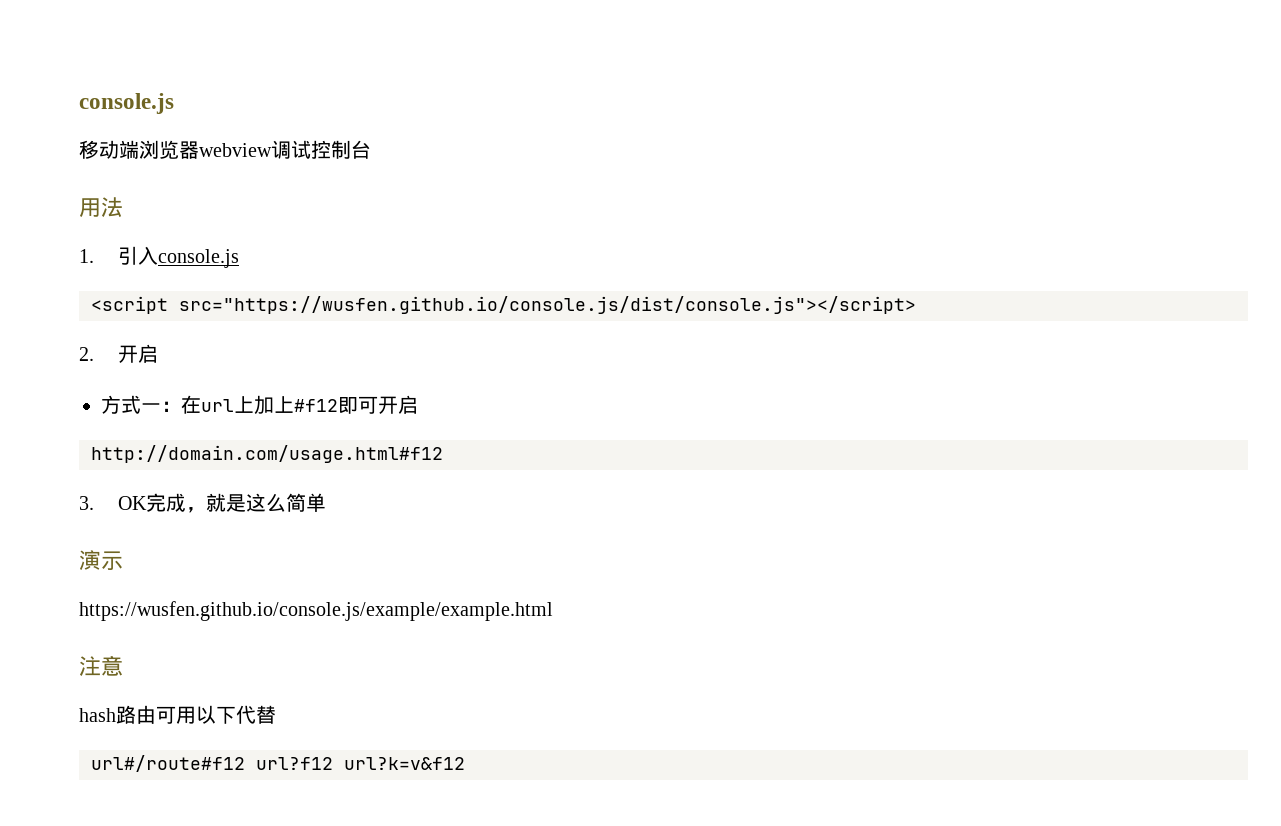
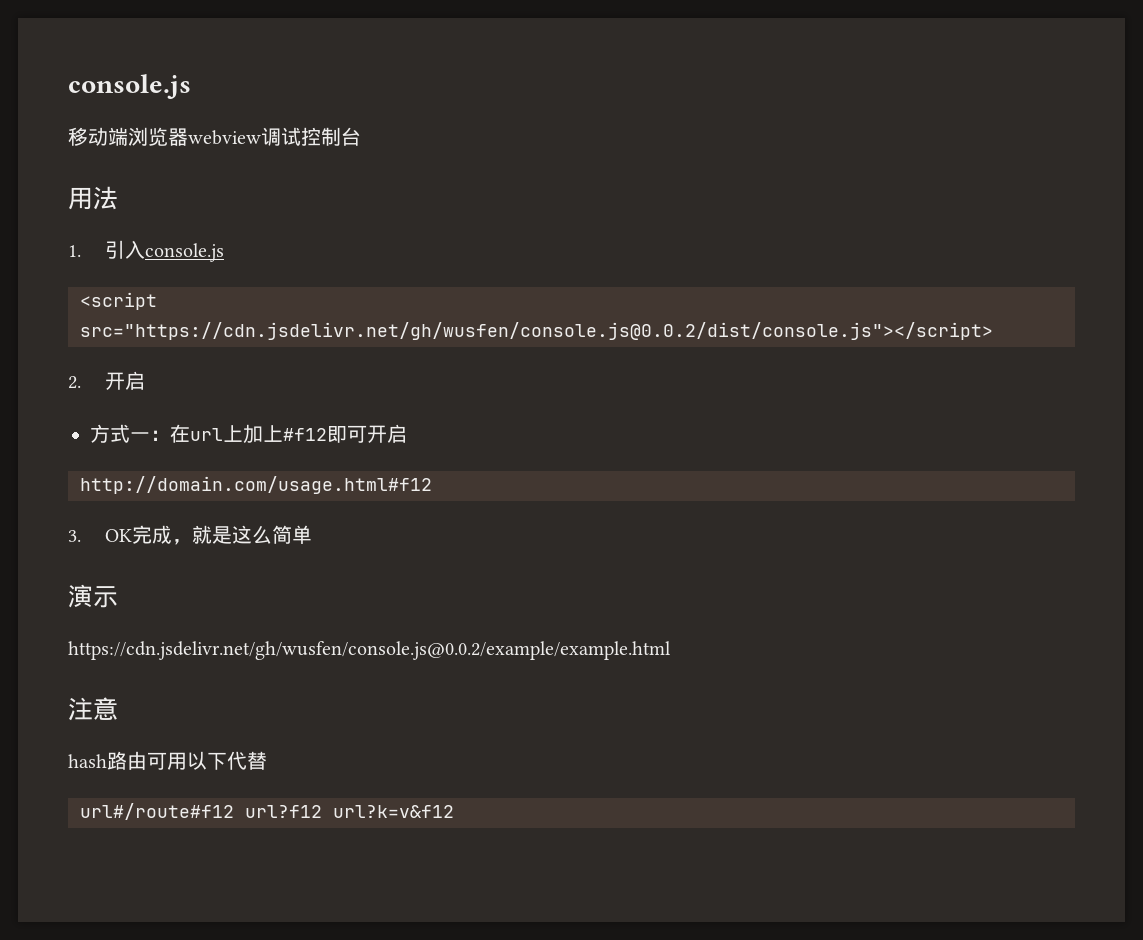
- <script src="https://wusfen.github.io/console.js/dist/console.js"></script>
+ <script src="https://cdn.jsdelivr.net/gh/wusfen/console.js@0.0.2/dist/console.js"></script>
- https://wusfen.github.io/console.js/example/example.html
+ https://cdn.jsdelivr.net/gh/wusfen/console.js@0.0.2/example/example.html

